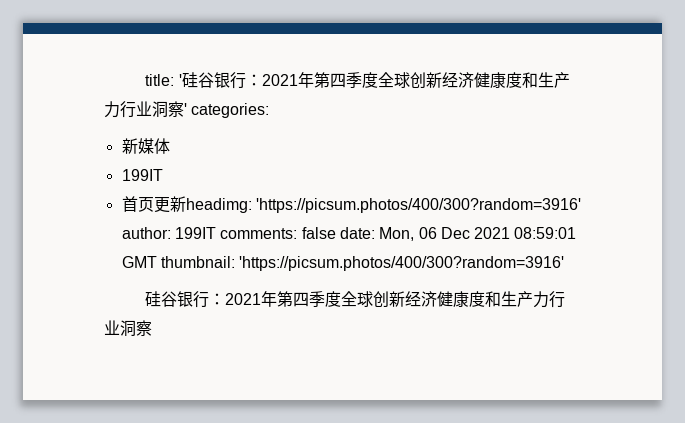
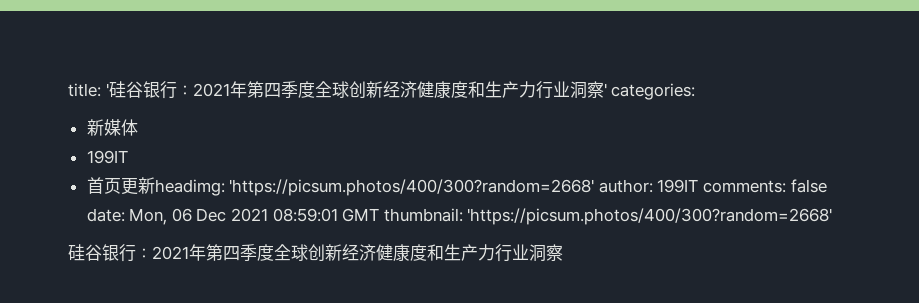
- 首页更新headimg: 'https://picsum.photos/400/300?random=3916' author: 199IT comments: false date: Mon, 06 Dec 2021 08:59:01 GMT thumbnail: 'https://picsum.photos/400/300?random=3916'
+ 首页更新headimg: 'https://picsum.photos/400/300?random=2668' author: 199IT comments: false date: Mon, 06 Dec 2021 08:59:01 GMT thumbnail: 'https://picsum.photos/400/300?random=2668'

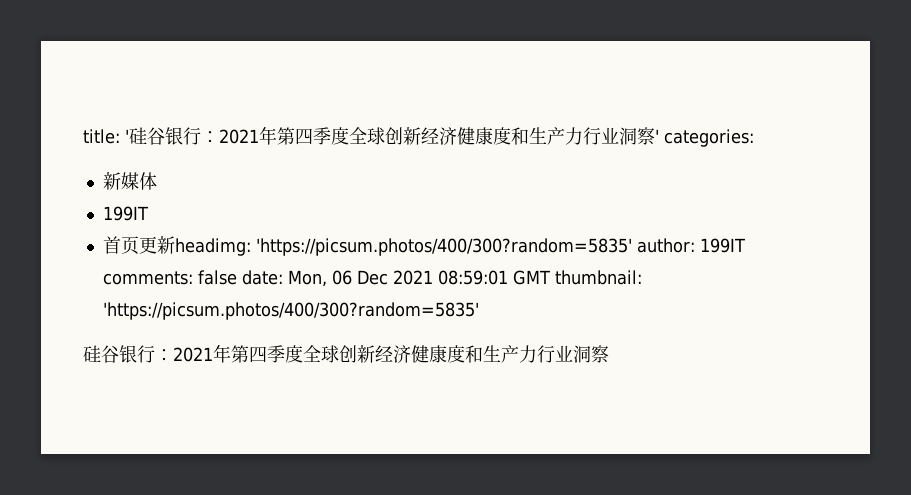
- 首页更新headimg: 'https://picsum.photos/400/300?random=2668' author: 199IT comments: false date: Mon, 06 Dec 2021 08:59:01 GMT thumbnail: 'https://picsum.photos/400/300?random=2668'
+ 首页更新headimg: 'https://picsum.photos/400/300?random=5835' author: 199IT comments: false date: Mon, 06 Dec 2021 08:59:01 GMT thumbnail: 'https://picsum.photos/400/300?random=5835'

